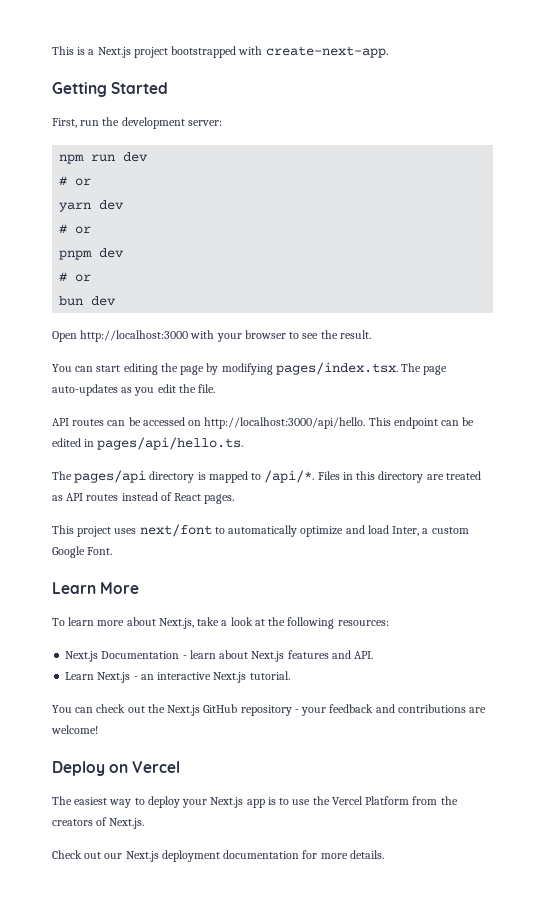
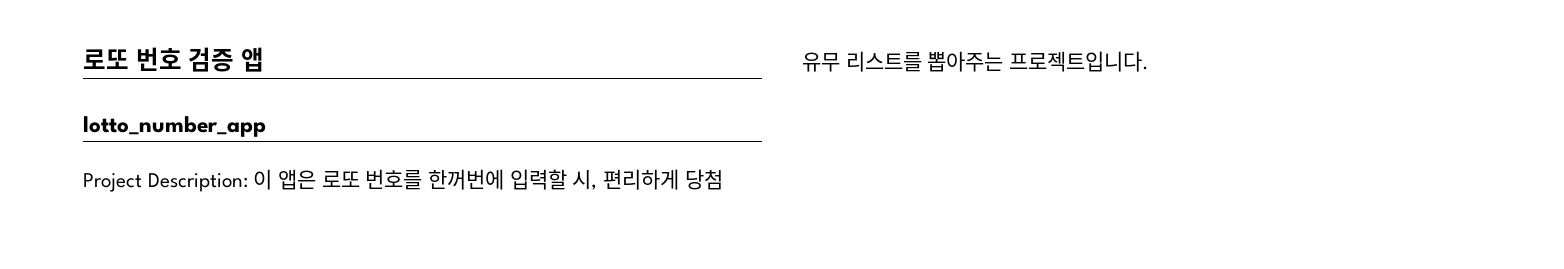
- This is a Next.js project bootstrapped with create-next-app.
- Getting Started
- First, run the development server:
- npm run dev
- # or
- yarn dev
- # or
- pnpm dev
- # or
- bun dev
- Open http://localhost:3000 with your browser to see the result.
- You can start editing the page by modifying pages/index.tsx. The page auto-updates as you edit the file.
- API routes can be accessed on http://localhost:3000/api/hello. This endpoint can be edited in pages/api/hello.ts.
- The pages/api directory is mapped to /api/*. Files in this directory are treated as API routes instead of React pages.
- This project uses next/font to automatically optimize and load Inter, a custom Google Font.
- Learn More
- To learn more about Next.js, take a look at the following resources:
- Next.js Documentation - learn about Next.js features and API.
- Learn Next.js - an interactive Next.js tutorial.
- You can check out the Next.js GitHub repository - your feedback and contributions are welcome!
- Deploy on Vercel
- The easiest way to deploy your Next.js app is to use the Vercel Platform from the creators of Next.js.
- Check out our Next.js deployment documentation for more details.
+ 로또 번호 검증 앱
+ lotto_number_app
+ Project Description: 이 앱은 로또 번호를 한꺼번에 입력할 시, 편리하게 당첨 유무 리스트를 뽑아주는 프로젝트입니다.

